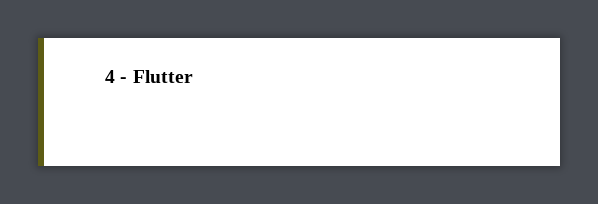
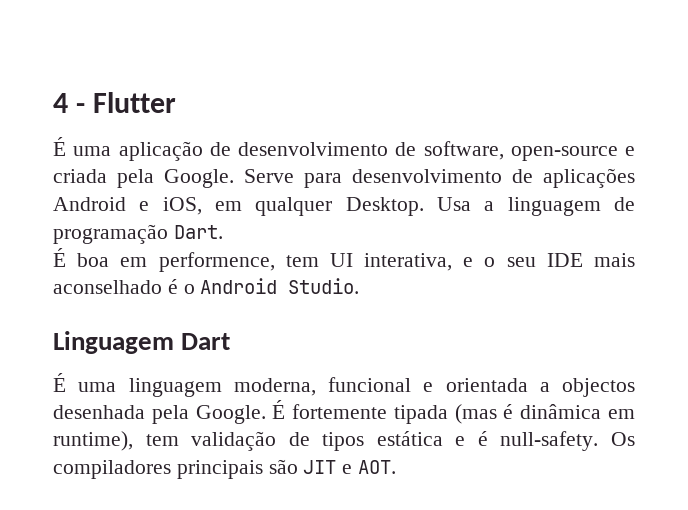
+ É uma aplicação de desenvolvimento de software, open-source e criada pela Google. Serve para desenvolvimento de aplicações Android e iOS, em qualquer Desktop. Usa a linguagem de programação Dart.
+ É boa em performence, tem UI interativa, e o seu IDE mais aconselhado é o Android Studio.
+ Linguagem Dart
+ É uma linguagem moderna, funcional e orientada a objectos desenhada pela Google. É fortemente tipada (mas é dinâmica em runtime), tem validação de tipos estática e é null-safety. Os compiladores principais são JIT e AOT.

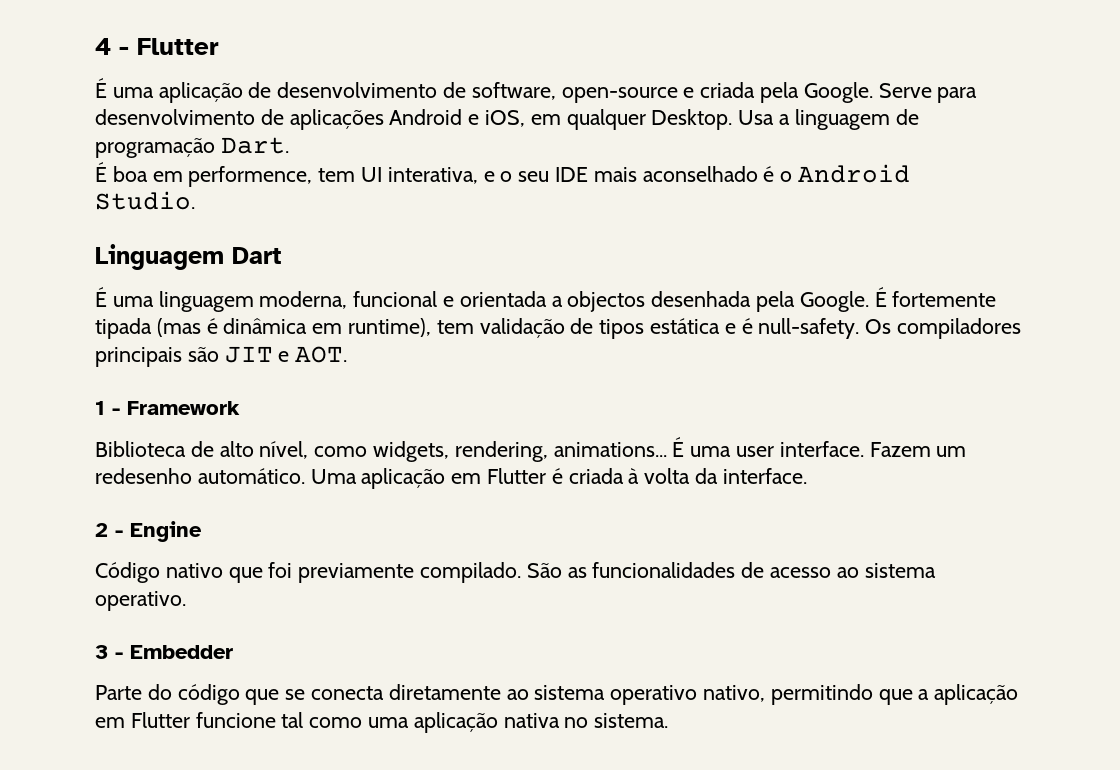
+ 1 - Framework
+ Biblioteca de alto nível, como widgets, rendering, animations... É uma user interface. Fazem um redesenho automático. Uma aplicação em Flutter é criada à volta da interface.
+ 2 - Engine
+ Código nativo que foi previamente compilado. São as funcionalidades de acesso ao sistema operativo.
+ 3 - Embedder
+ Parte do código que se conecta diretamente ao sistema operativo nativo, permitindo que a aplicação em Flutter funcione tal como uma aplicação nativa no sistema.

